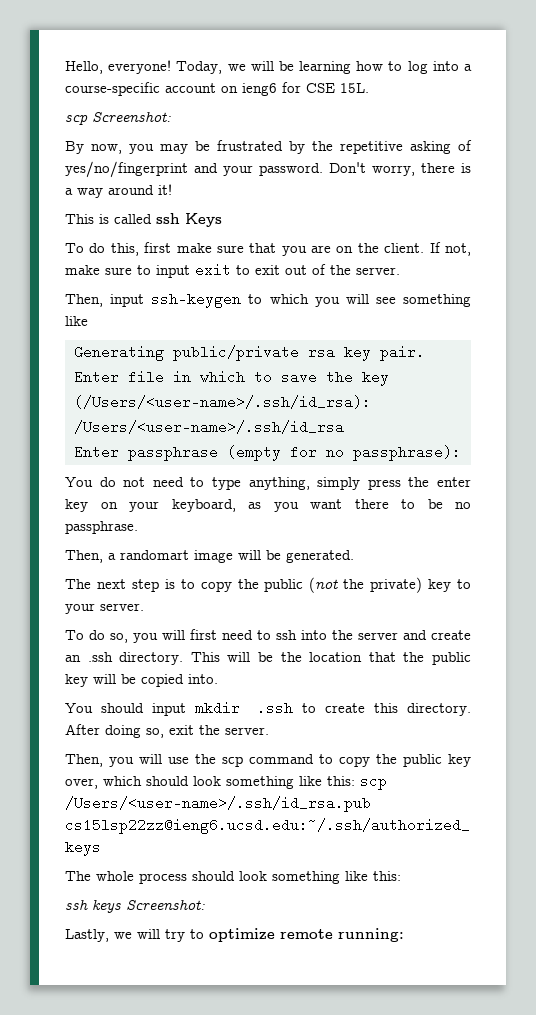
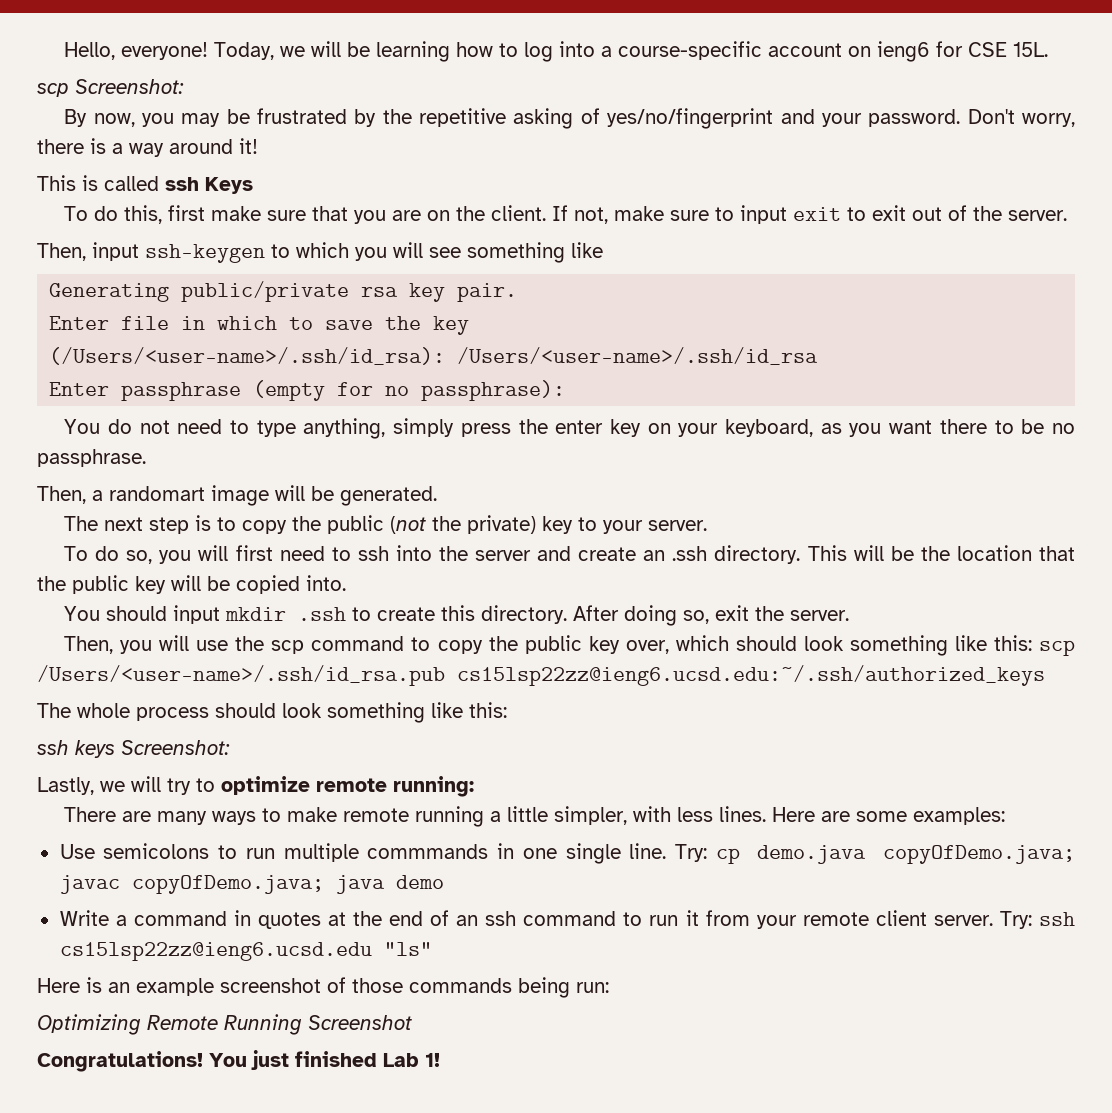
+ There are many ways to make remote running a little simpler, with less lines. Here are some examples:
+ Use semicolons to run multiple commmands in one single line. Try: cp demo.java copyOfDemo.java; javac copyOfDemo.java; java demo
+ Write a command in quotes at the end of an ssh command to run it from your remote client server. Try: ssh cs15lsp22zz@ieng6.ucsd.edu "ls"
+ Here is an example screenshot of those commands being run:
+ Optimizing Remote Running Screenshot
+ Congratulations! You just finished Lab 1!

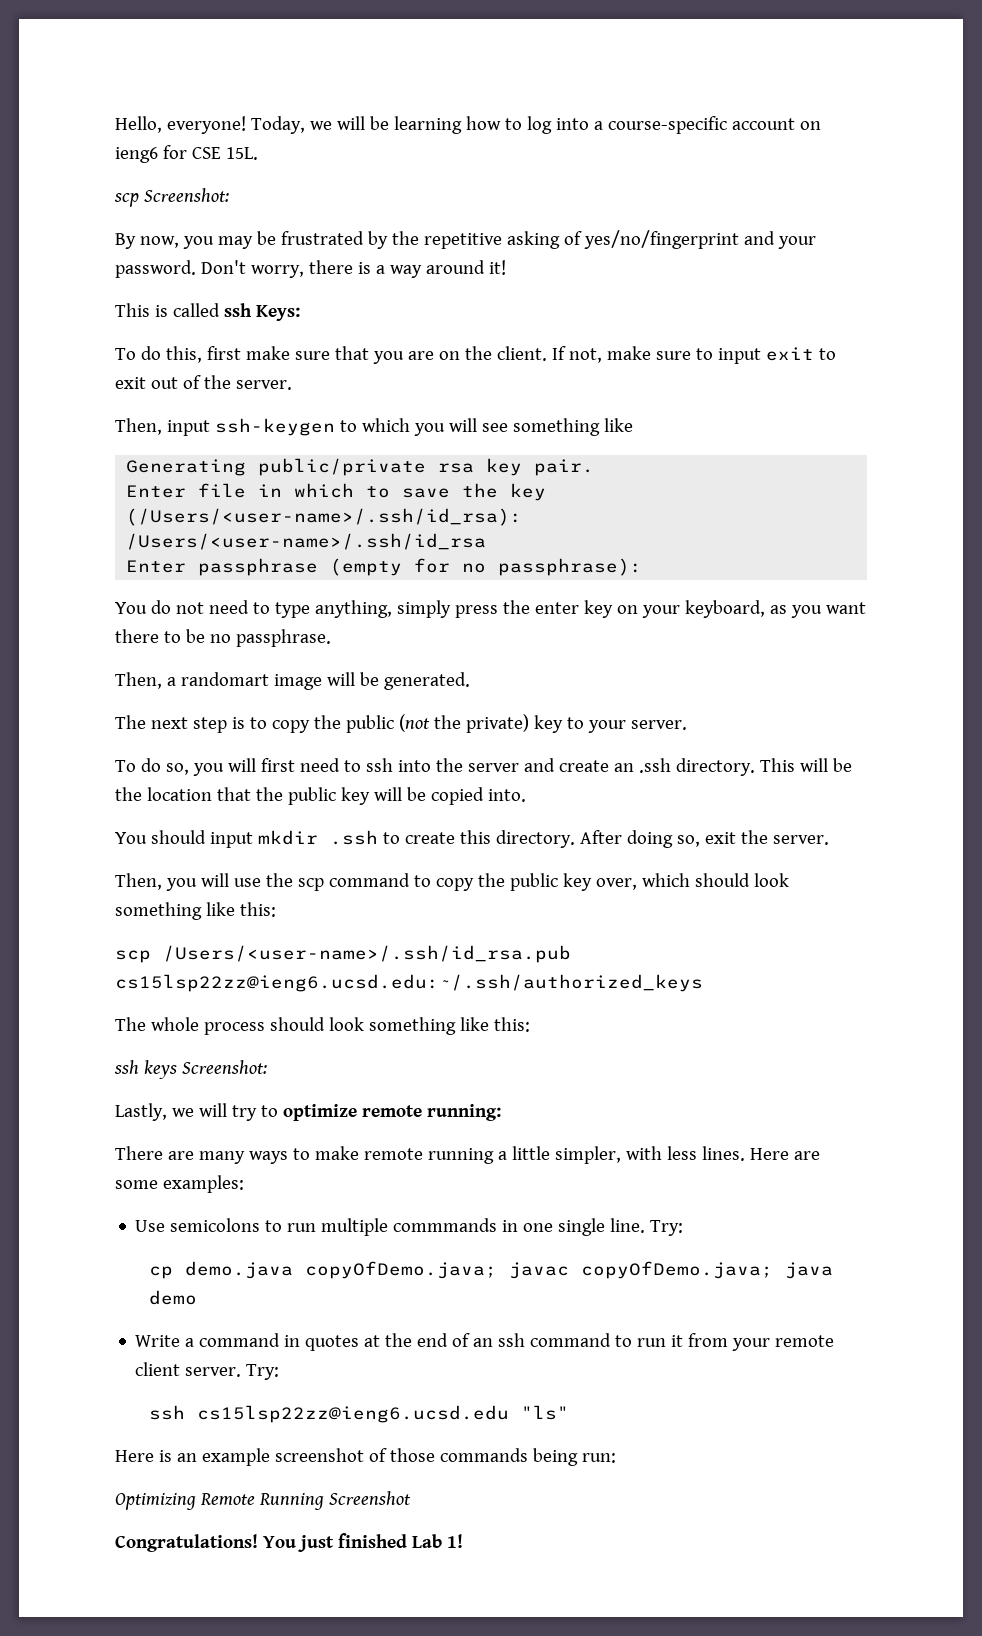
- This is called ssh Keys
+ This is called ssh Keys:
- Then, you will use the scp command to copy the public key over, which should look something like this: scp /Users/<user-name>/.ssh/id_rsa.pub cs15lsp22zz@ieng6.ucsd.edu:~/.ssh/authorized_keys
+ Then, you will use the scp command to copy the public key over, which should look something like this:
+ scp /Users/<user-name>/.ssh/id_rsa.pub cs15lsp22zz@ieng6.ucsd.edu:~/.ssh/authorized_keys
- Use semicolons to run multiple commmands in one single line. Try: cp demo.java copyOfDemo.java; javac copyOfDemo.java; java demo
+ Use semicolons to run multiple commmands in one single line. Try:
+ cp demo.java copyOfDemo.java; javac copyOfDemo.java; java demo
- Write a command in quotes at the end of an ssh command to run it from your remote client server. Try: ssh cs15lsp22zz@ieng6.ucsd.edu "ls"
+ Write a command in quotes at the end of an ssh command to run it from your remote client server. Try:
+ ssh cs15lsp22zz@ieng6.ucsd.edu "ls"

